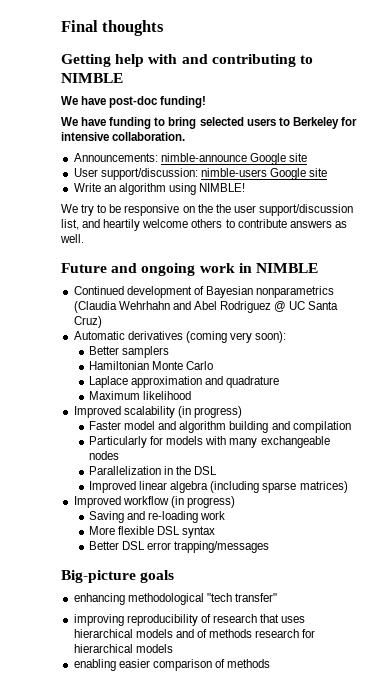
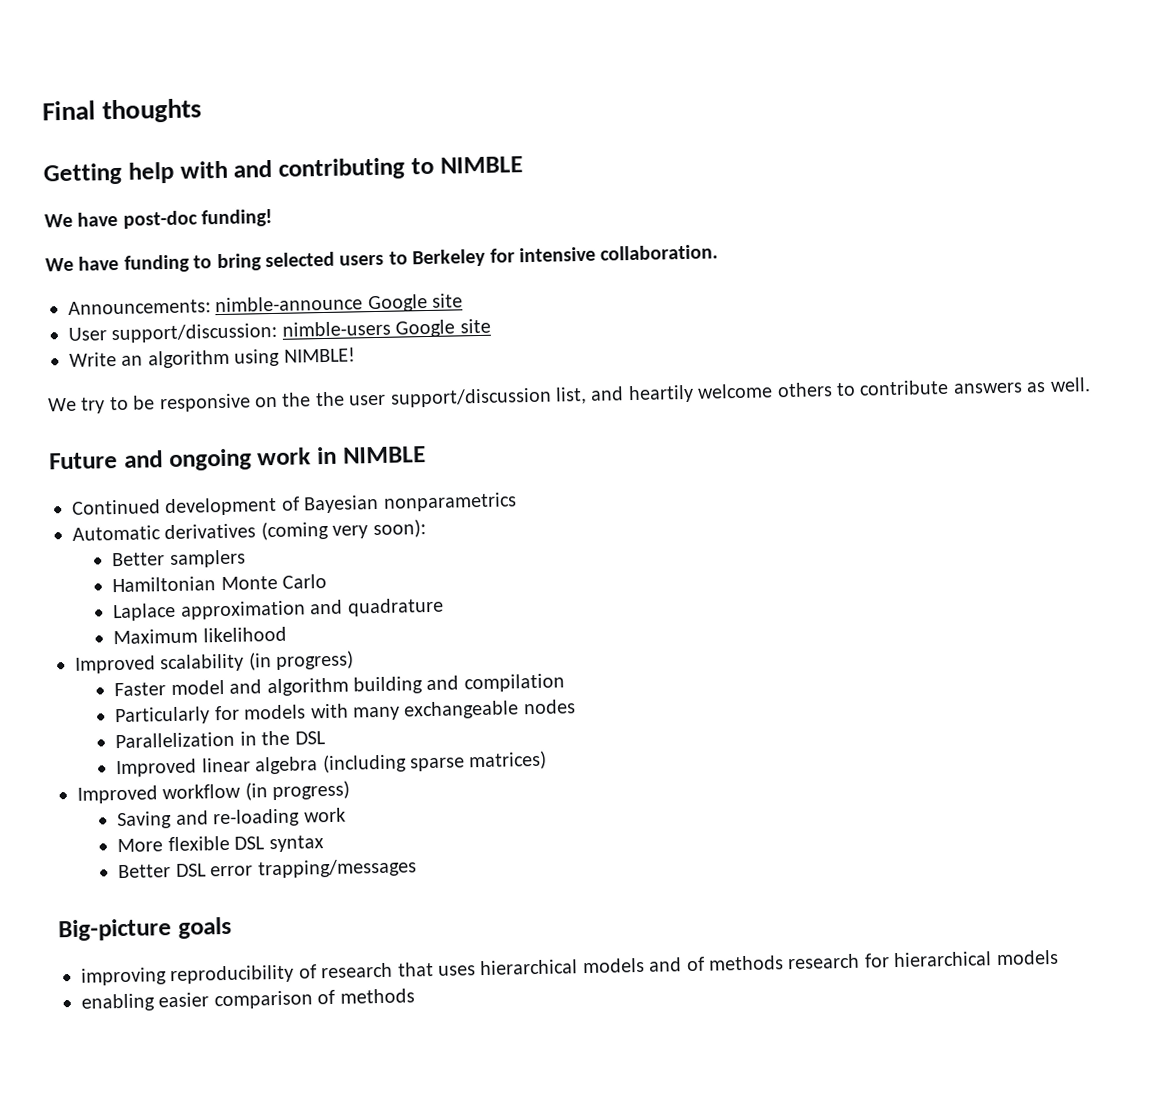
- Continued development of Bayesian nonparametrics (Claudia Wehrhahn and Abel Rodriguez @ UC Santa Cruz)
+ Continued development of Bayesian nonparametrics
- enhancing methodological "tech transfer"

